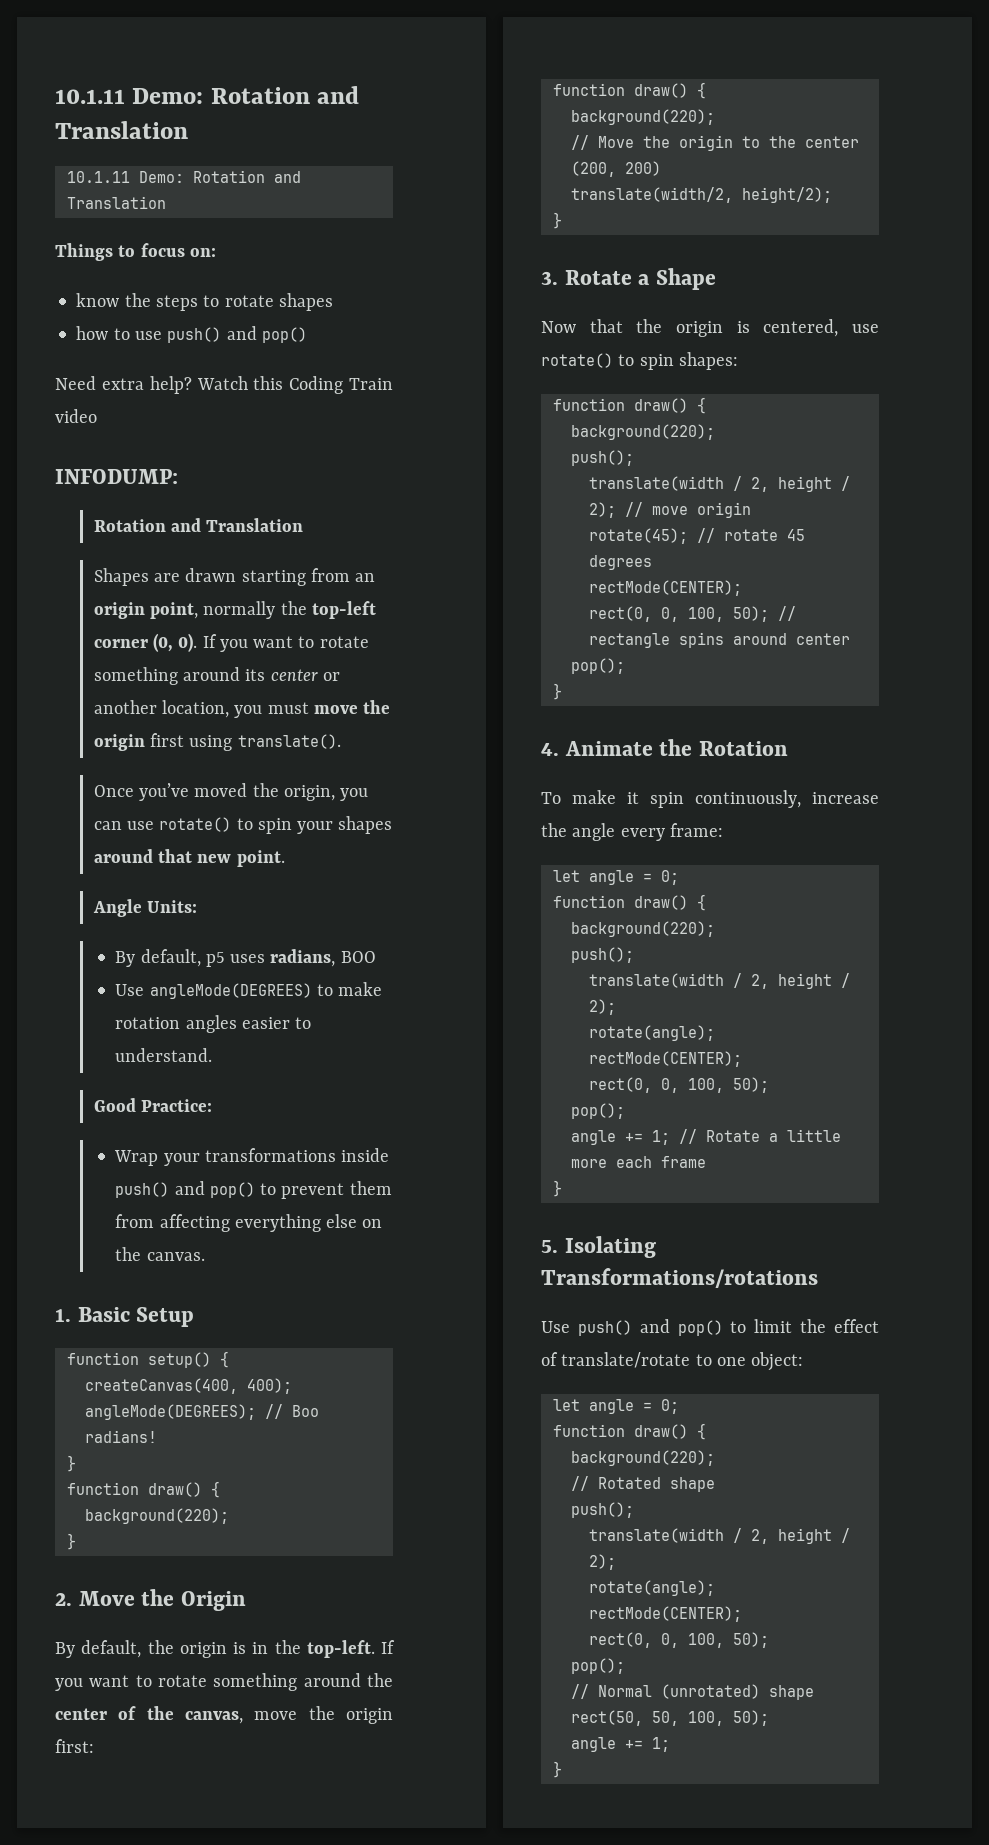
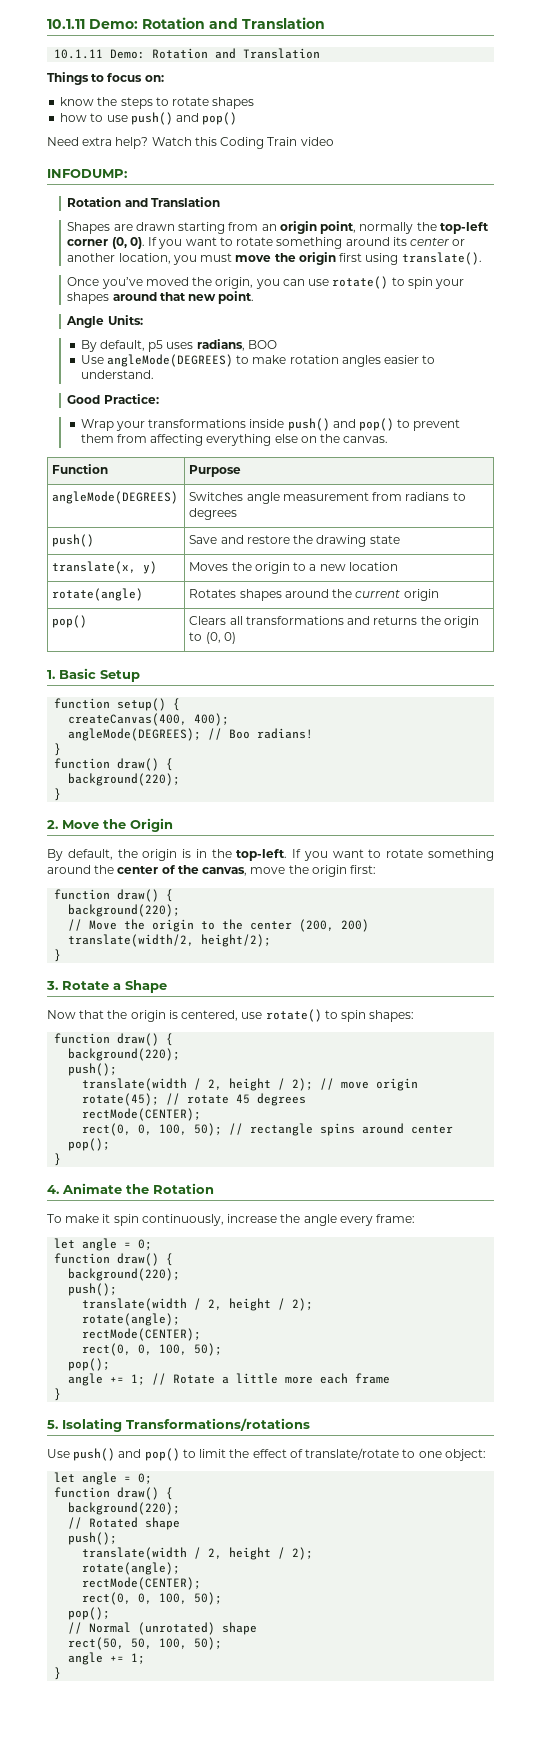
+ Function | Purpose
+ angleMode(DEGREES) | Switches angle measurement from radians to degrees
+ push() | Save and restore the drawing state
+ translate(x, y) | Moves the origin to a new location
+ rotate(angle) | Rotates shapes around the current origin
+ pop() | Clears all transformations and returns the origin to (0, 0)

